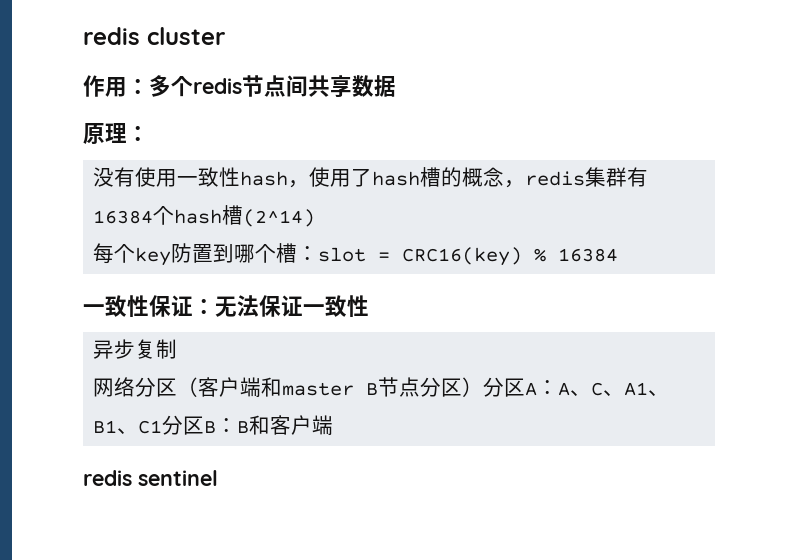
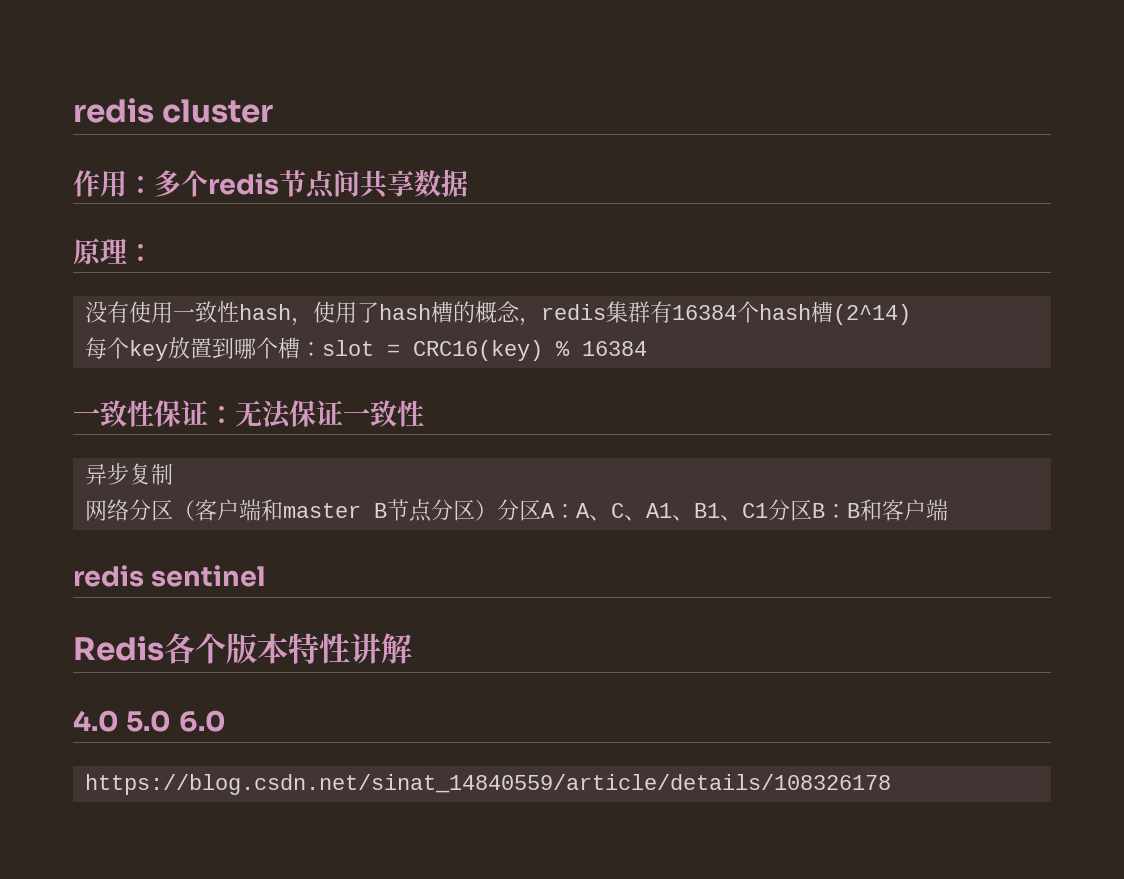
- 每个key防置到哪个槽：slot = CRC16(key) % 16384
+ 每个key放置到哪个槽：slot = CRC16(key) % 16384
+ Redis各个版本特性讲解
+ 4.0 5.0 6.0
+ https://blog.csdn.net/sinat_14840559/article/details/108326178

